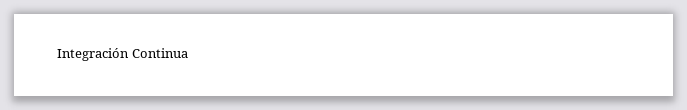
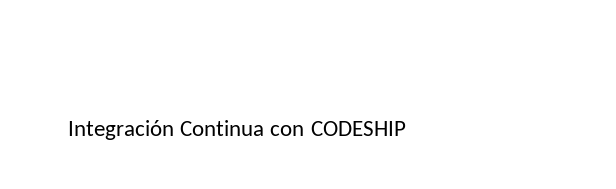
- Integración Continua
+ Integración Continua con CODESHIP

